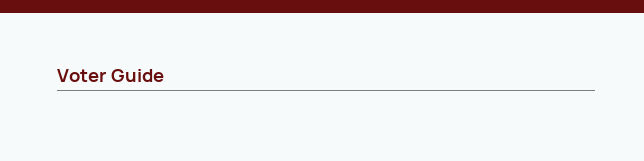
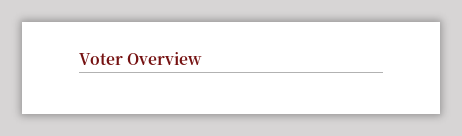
- Voter Guide
+ Voter Overview

